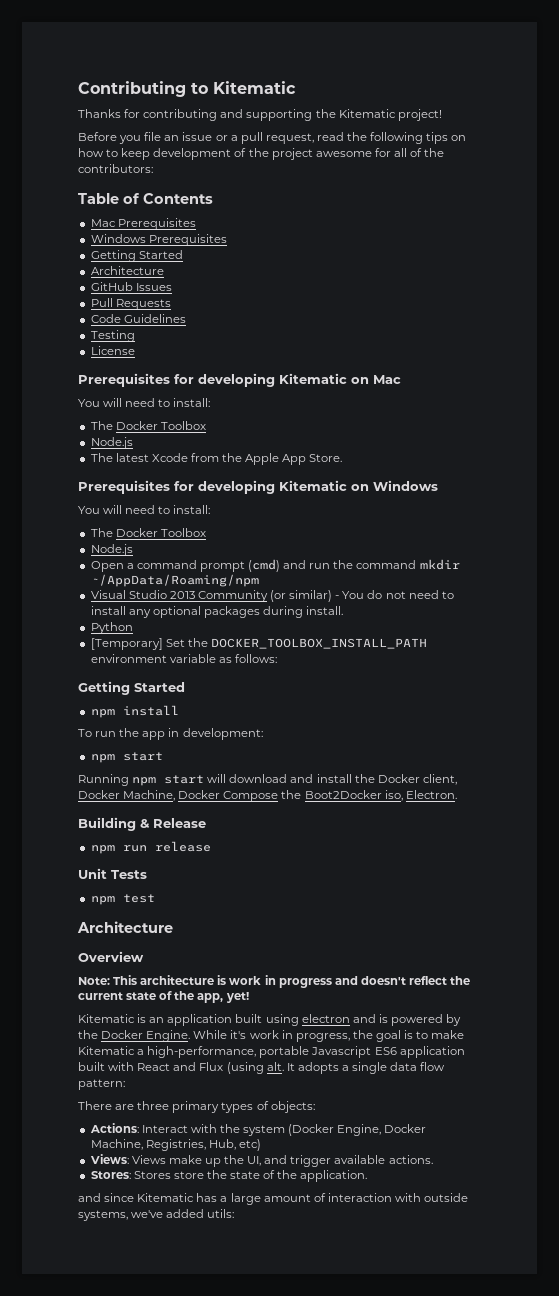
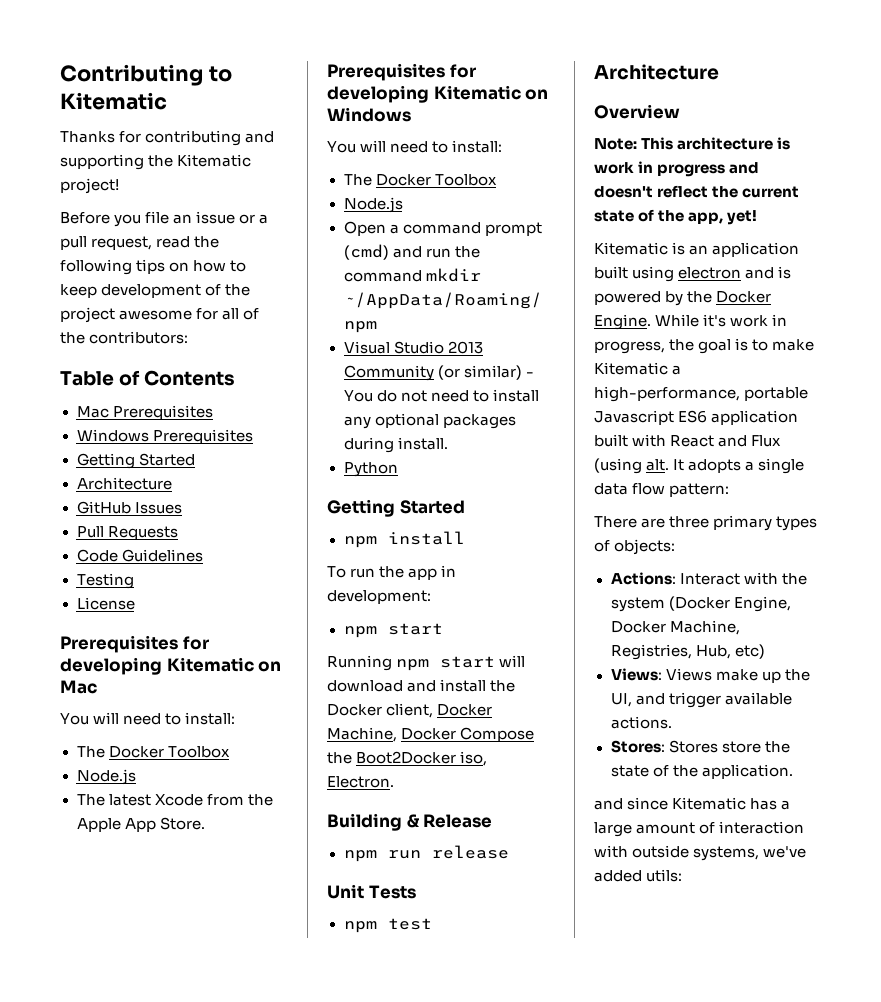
- [Temporary] Set the DOCKER_TOOLBOX_INSTALL_PATH environment variable as follows:

